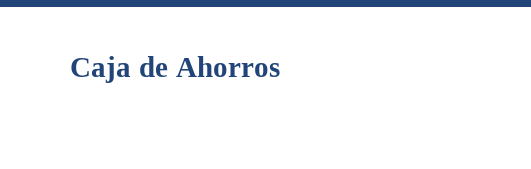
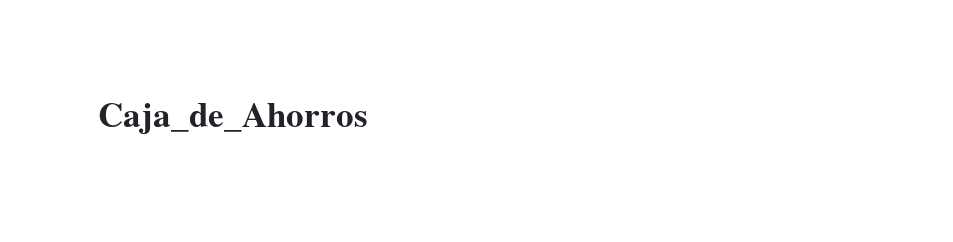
- Caja de Ahorros
+ Caja_de_Ahorros

